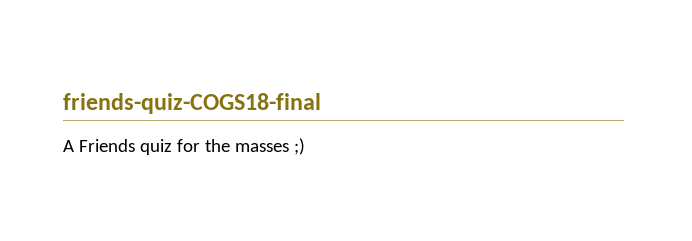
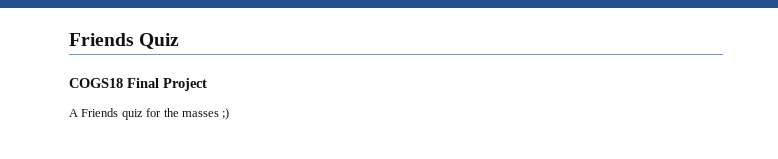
- friends-quiz-COGS18-final
+ Friends Quiz
+ COGS18 Final Project

